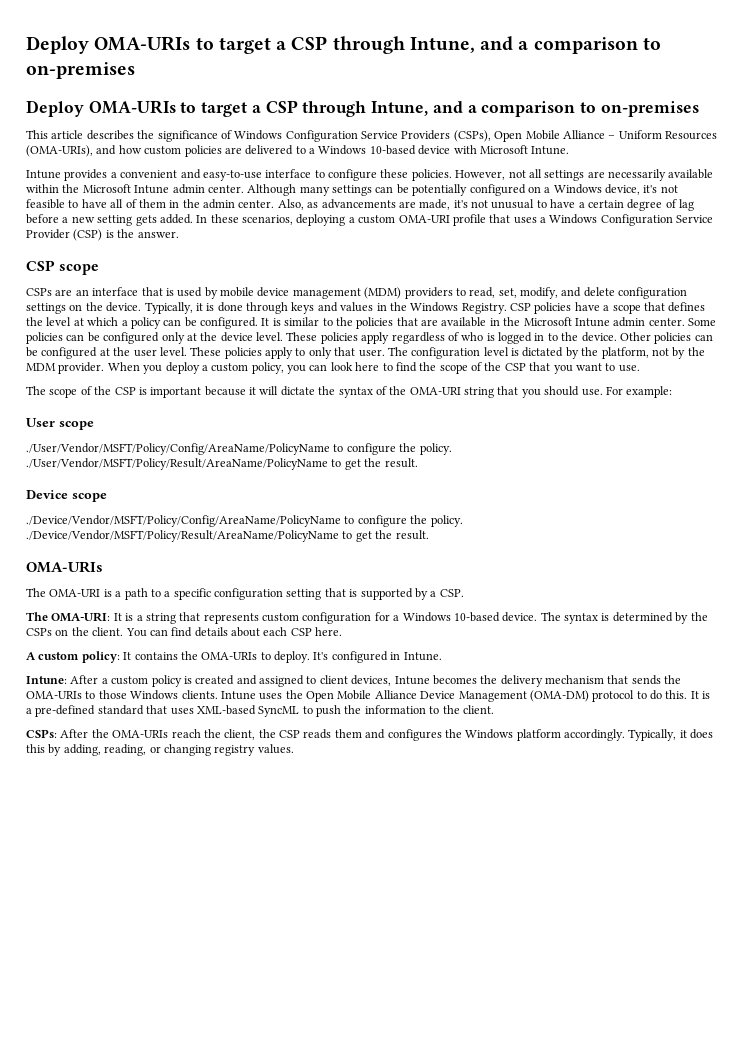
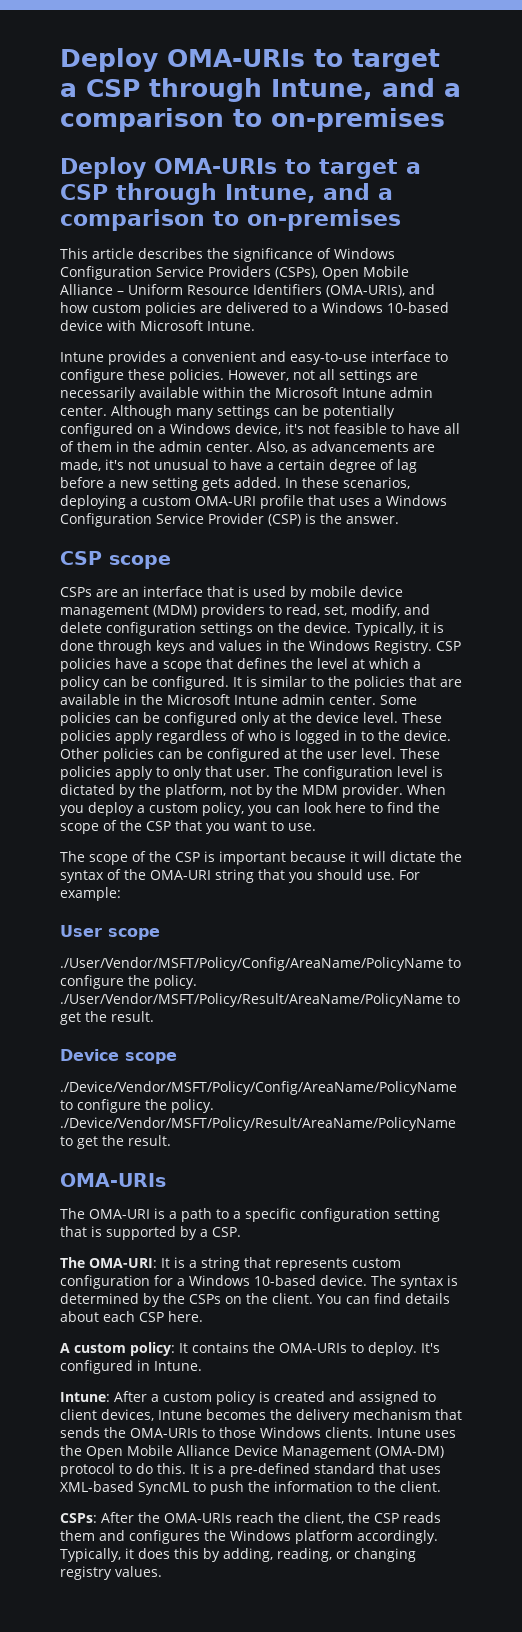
- This article describes the significance of Windows Configuration Service Providers (CSPs), Open Mobile Alliance – Uniform Resources (OMA-URIs), and how custom policies are delivered to a Windows 10-based device with Microsoft Intune.
+ This article describes the significance of Windows Configuration Service Providers (CSPs), Open Mobile Alliance – Uniform Resource Identifiers (OMA-URIs), and how custom policies are delivered to a Windows 10-based device with Microsoft Intune.

